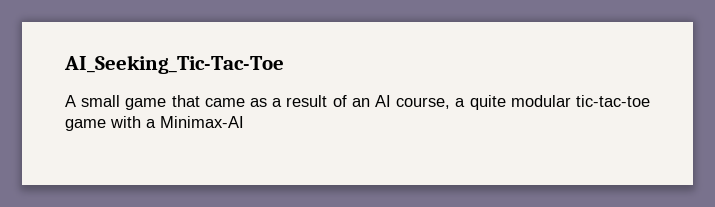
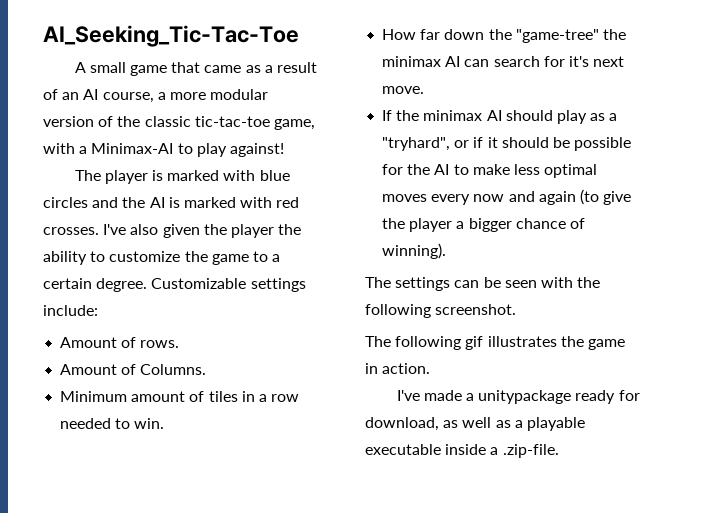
- A small game that came as a result of an AI course, a quite modular tic-tac-toe game with a Minimax-AI
+ A small game that came as a result of an AI course, a more modular version of the classic tic-tac-toe game, with a Minimax-AI to play against!
+ The player is marked with blue circles and the AI is marked with red crosses. I've also given the player the ability to customize the game to a certain degree. Customizable settings include:
+ Amount of rows.
+ Amount of Columns.
+ Minimum amount of tiles in a row needed to win.
+ How far down the "game-tree" the minimax AI can search for it's next move.
+ If the minimax AI should play as a "tryhard", or if it should be possible for the AI to make less optimal moves every now and again (to give the player a bigger chance of winning).
+ The settings can be seen with the following screenshot.
+ The following gif illustrates the game in action.
+ I've made a unitypackage ready for download, as well as a playable executable inside a .zip-file.

